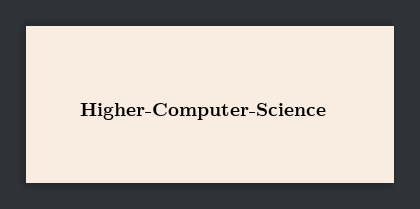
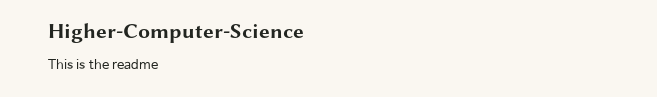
+ This is the readme

